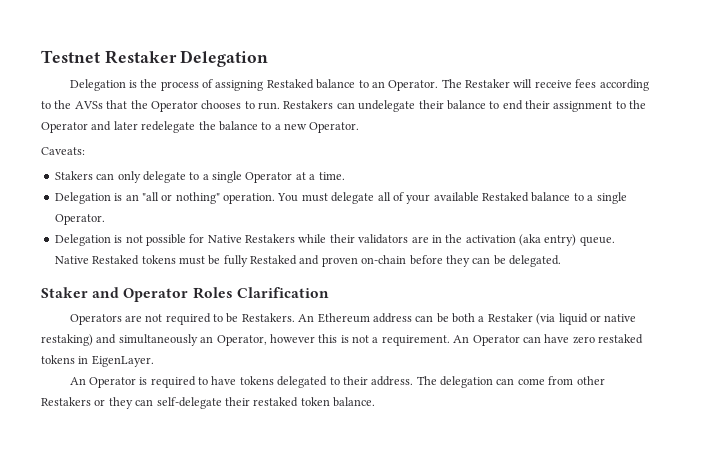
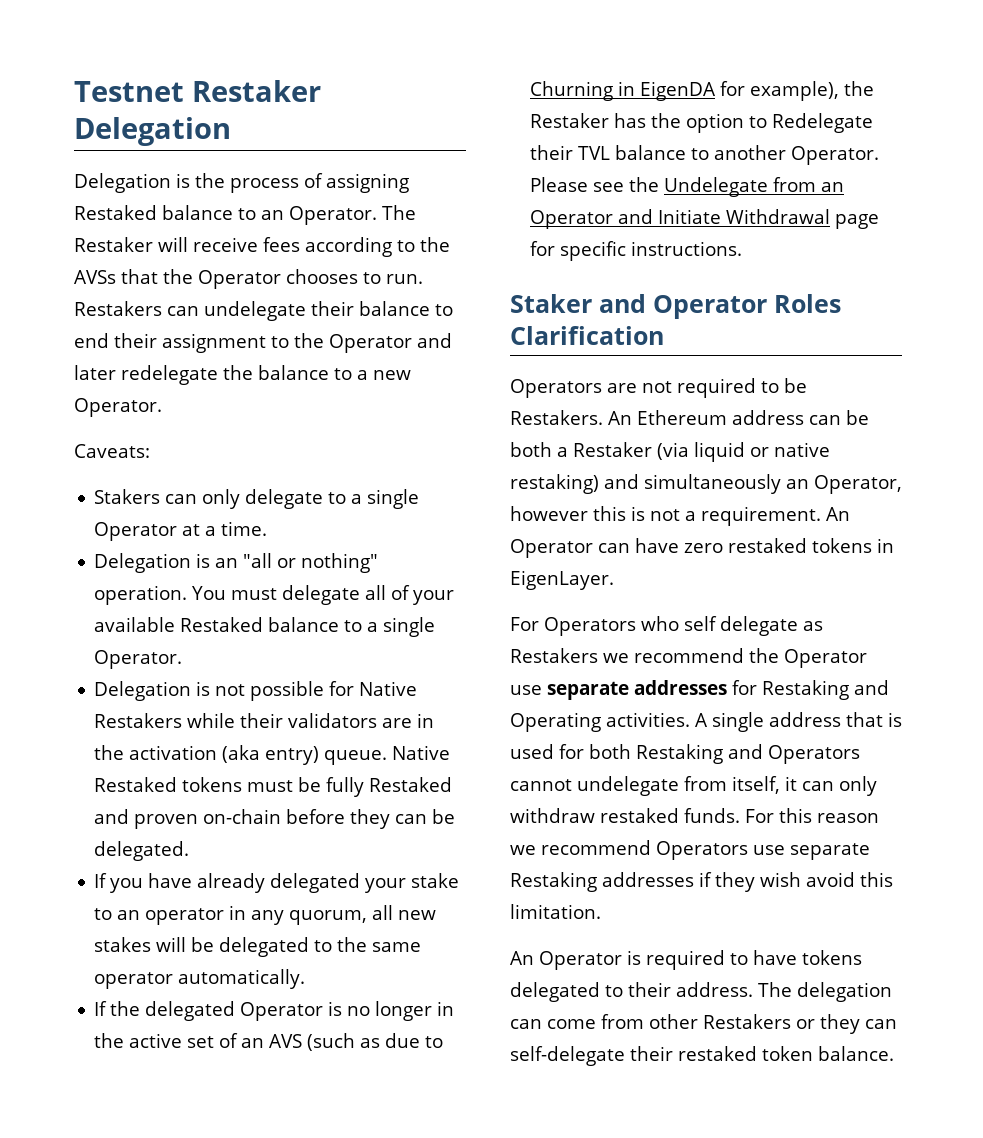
+ If you have already delegated your stake to an operator in any quorum, all new stakes will be delegated to the same operator automatically.
+ If the delegated Operator is no longer in the active set of an AVS (such as due to Churning in EigenDA for example), the Restaker has the option to Redelegate their TVL balance to another Operator. Please see the Undelegate from an Operator and Initiate Withdrawal page for specific instructions.
+ For Operators who self delegate as Restakers we recommend the Operator use separate addresses for Restaking and Operating activities. A single address that is used for both Restaking and Operators cannot undelegate from itself, it can only withdraw restaked funds. For this reason we recommend Operators use separate Restaking addresses if they wish avoid this limitation.

